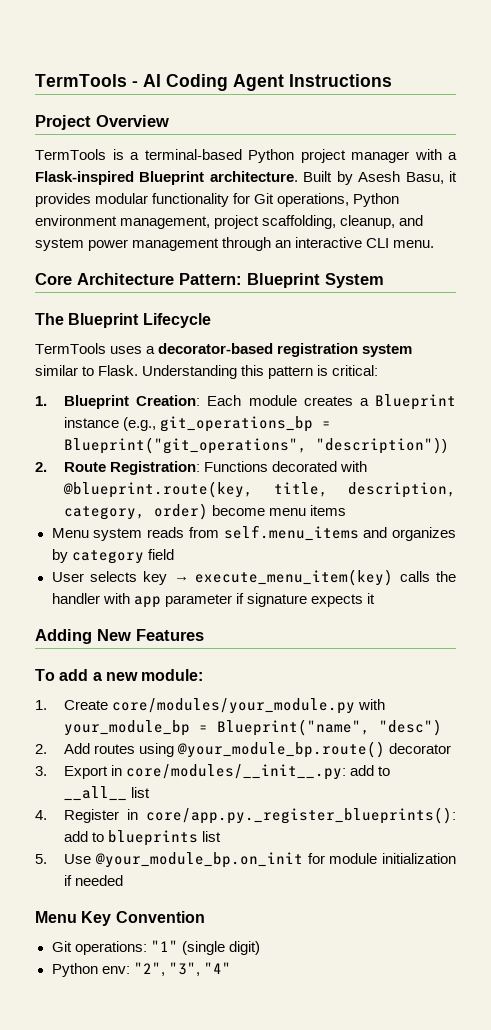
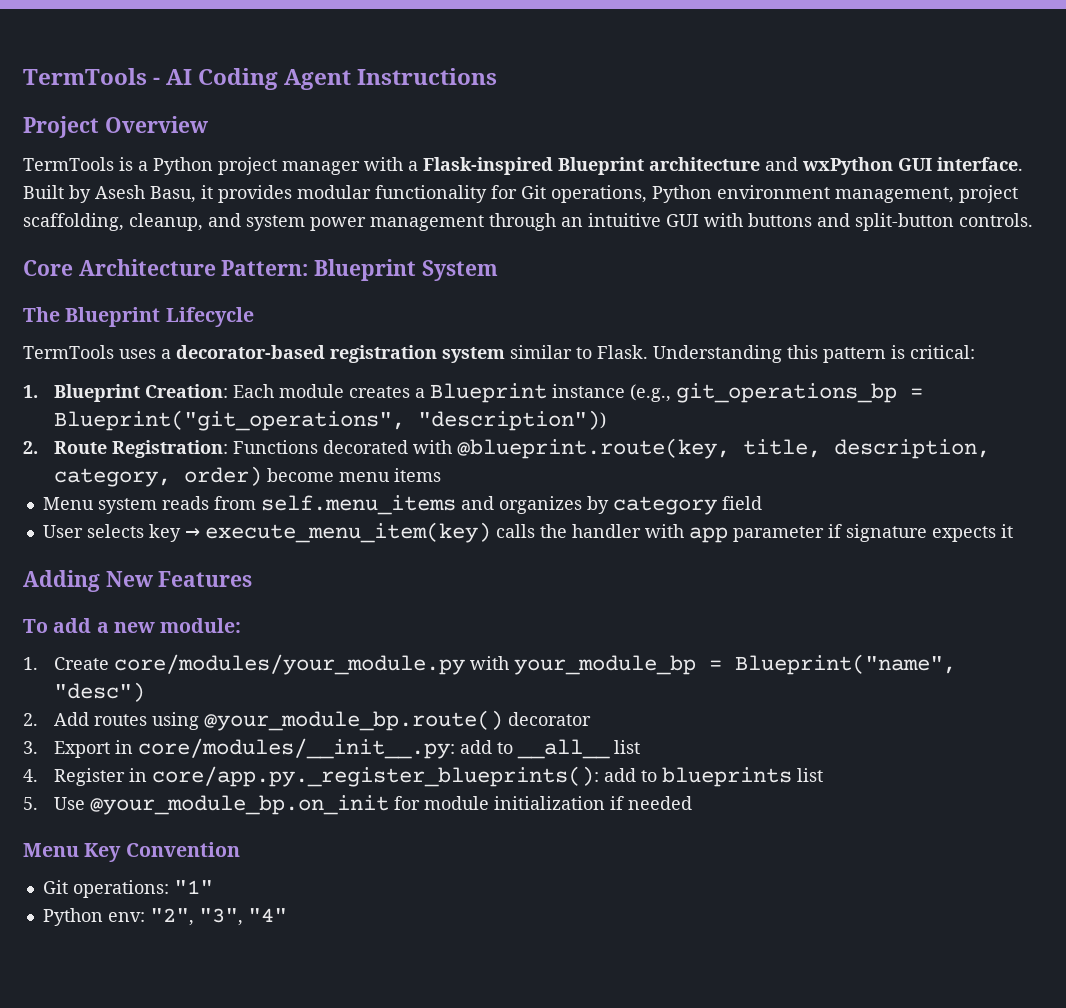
- TermTools is a terminal-based Python project manager with a Flask-inspired Blueprint architecture.
+ TermTools is a Python project manager with a Flask-inspired Blueprint architecture and wxPython GUI interface.
- Built by Asesh Basu, it provides modular functionality for Git operations, Python environment management, project scaffolding, cleanup, and system power management through an interactive CLI menu.
+ Built by Asesh Basu, it provides modular functionality for Git operations, Python environment management, project scaffolding, cleanup, and system power management through an intuitive GUI with buttons and split-button controls.
- Git operations: "1" (single digit)
+ Git operations: "1"

